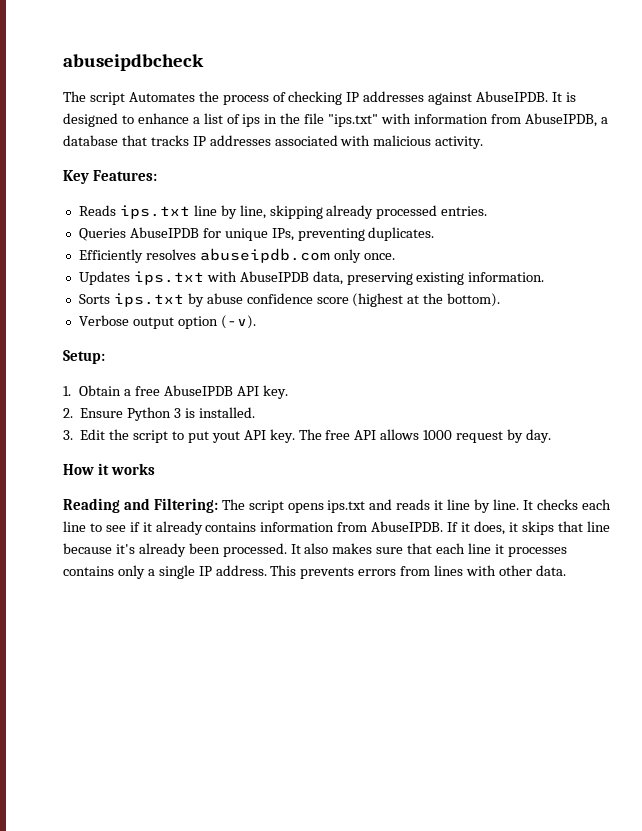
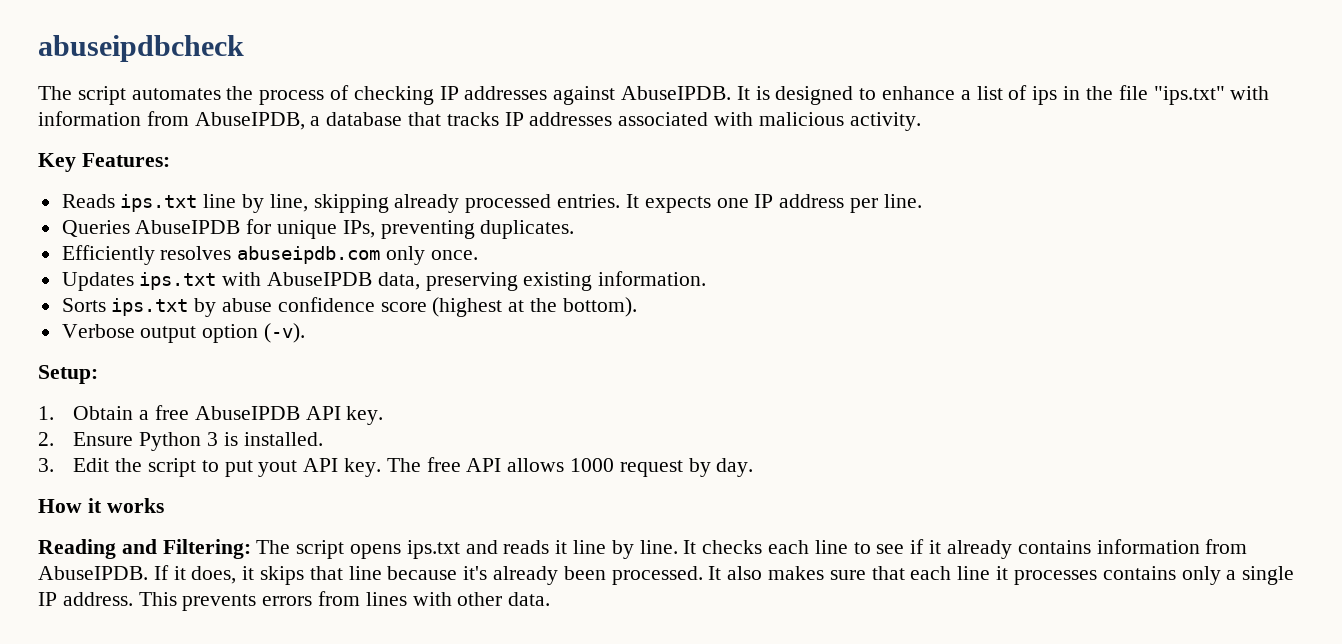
- The script Automates the process of checking IP addresses against AbuseIPDB.
+ The script automates the process of checking IP addresses against AbuseIPDB.
+ It expects one IP address per line.

